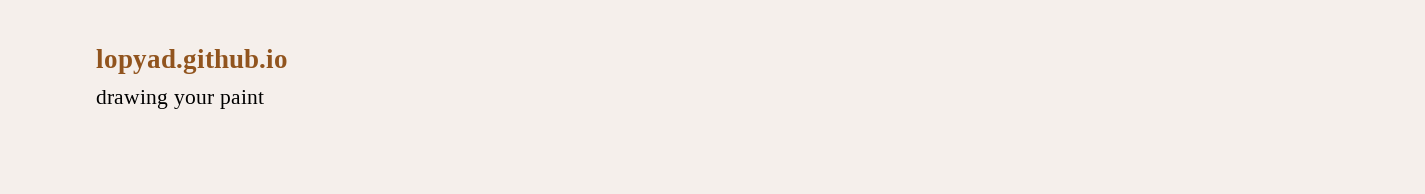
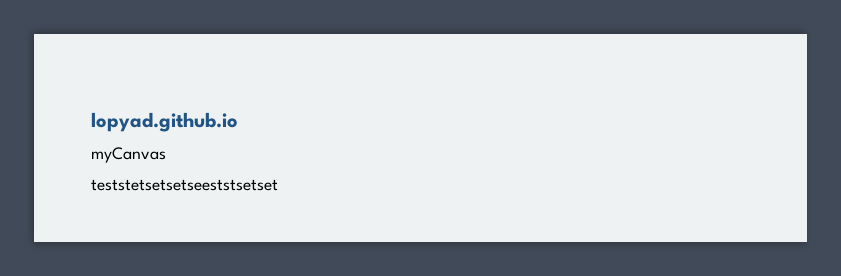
- drawing your paint
+ myCanvas
+ teststetsetsetseeststsetset

